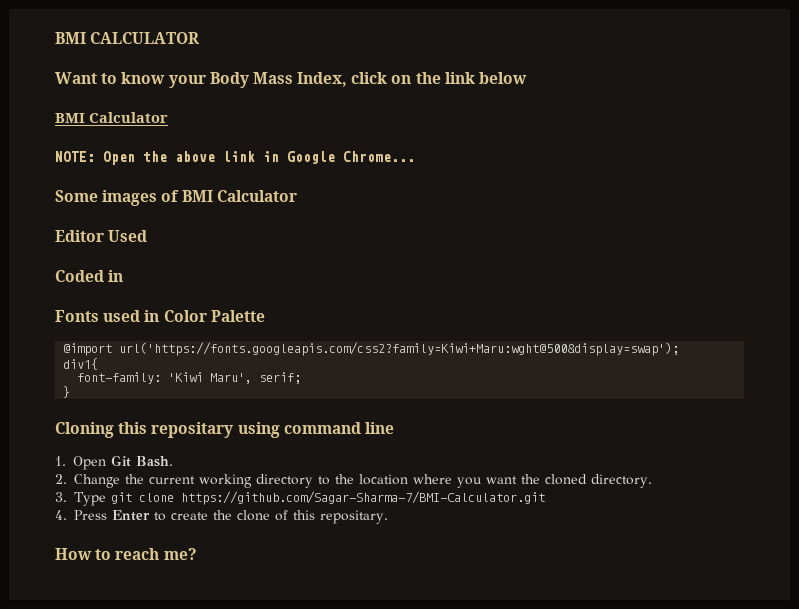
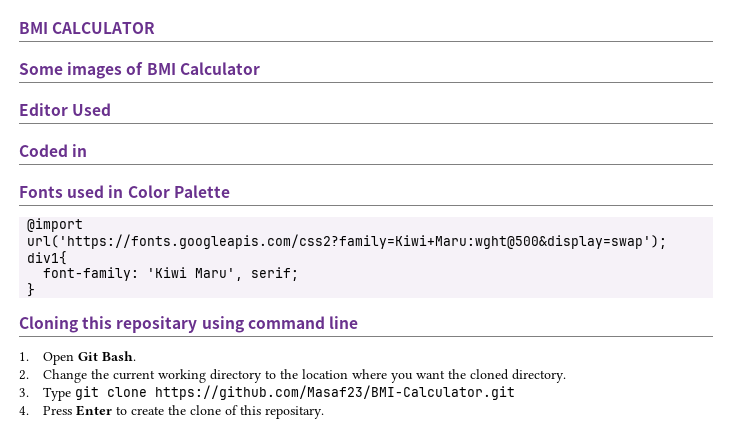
- Want to know your Body Mass Index, click on the link below
- BMI Calculator
- NOTE: Open the above link in Google Chrome...
- 3. Type git clone https://github.com/Sagar-Sharma-7/BMI-Calculator.git
+ 3. Type git clone https://github.com/Masaf23/BMI-Calculator.git
- How to reach me?

